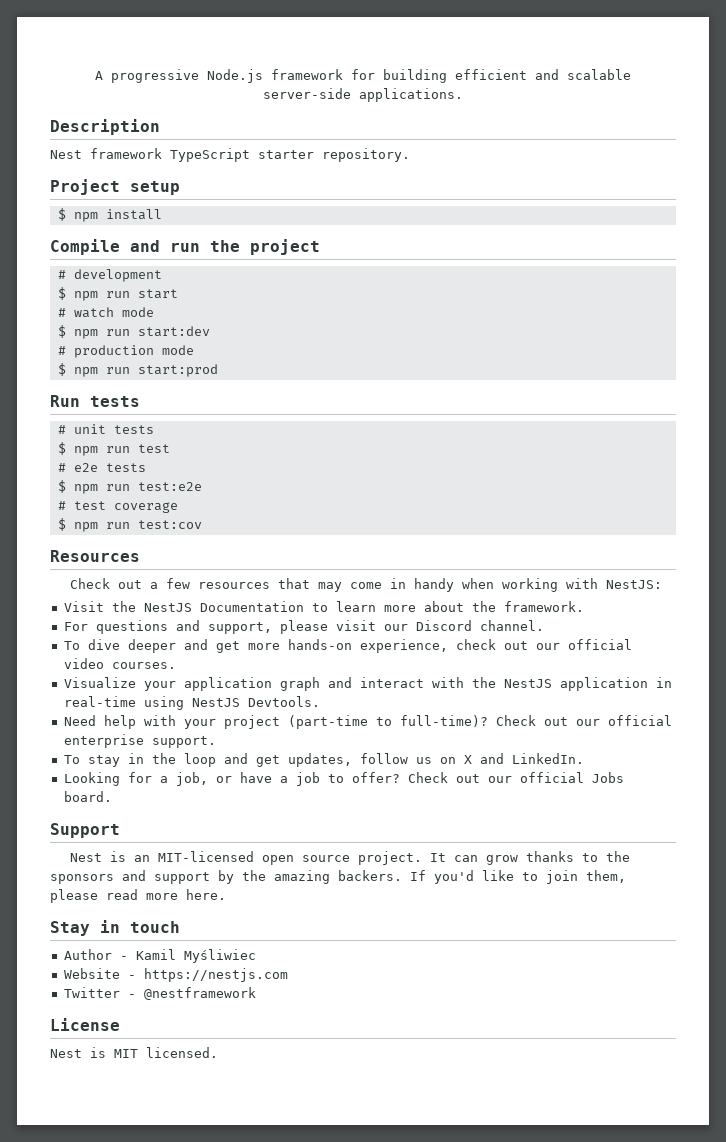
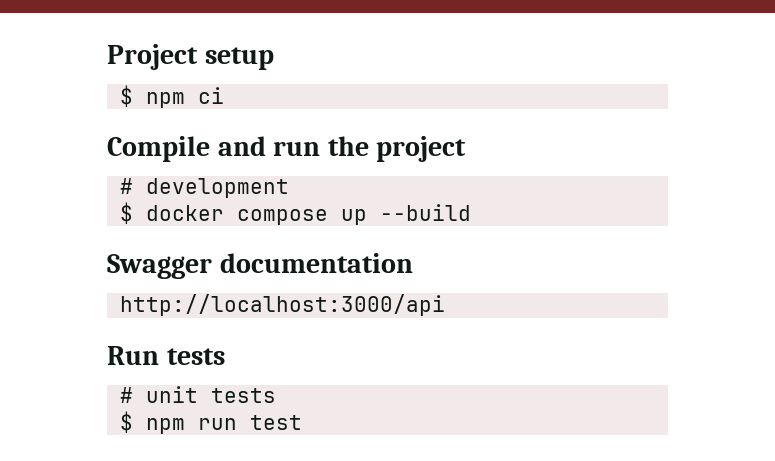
- A progressive Node.js framework for building efficient and scalable server-side applications.
- Description
- Nest framework TypeScript starter repository.
- $ npm install
+ $ npm ci
- $ npm run start
- # watch mode
- $ npm run start:dev
- # production mode
- $ npm run start:prod
+ $ docker compose up --build
+ Swagger documentation
+ http://localhost:3000/api
- # e2e tests
- $ npm run test:e2e
- # test coverage
- $ npm run test:cov
- Resources
- Check out a few resources that may come in handy when working with NestJS:
- Visit the NestJS Documentation to learn more about the framework.
- For questions and support, please visit our Discord channel.
- To dive deeper and get more hands-on experience, check out our official video courses.
- Visualize your application graph and interact with the NestJS application in real-time using NestJS Devtools.
- Need help with your project (part-time to full-time)? Check out our official enterprise support.
- To stay in the loop and get updates, follow us on X and LinkedIn.
- Looking for a job, or have a job to offer? Check out our official Jobs board.
- Support
- Nest is an MIT-licensed open source project. It can grow thanks to the sponsors and support by the amazing backers. If you'd like to join them, please read more here.
- Stay in touch
- Author - Kamil Myśliwiec
- Website - https://nestjs.com
- Twitter - @nestframework
- License
- Nest is MIT licensed.

